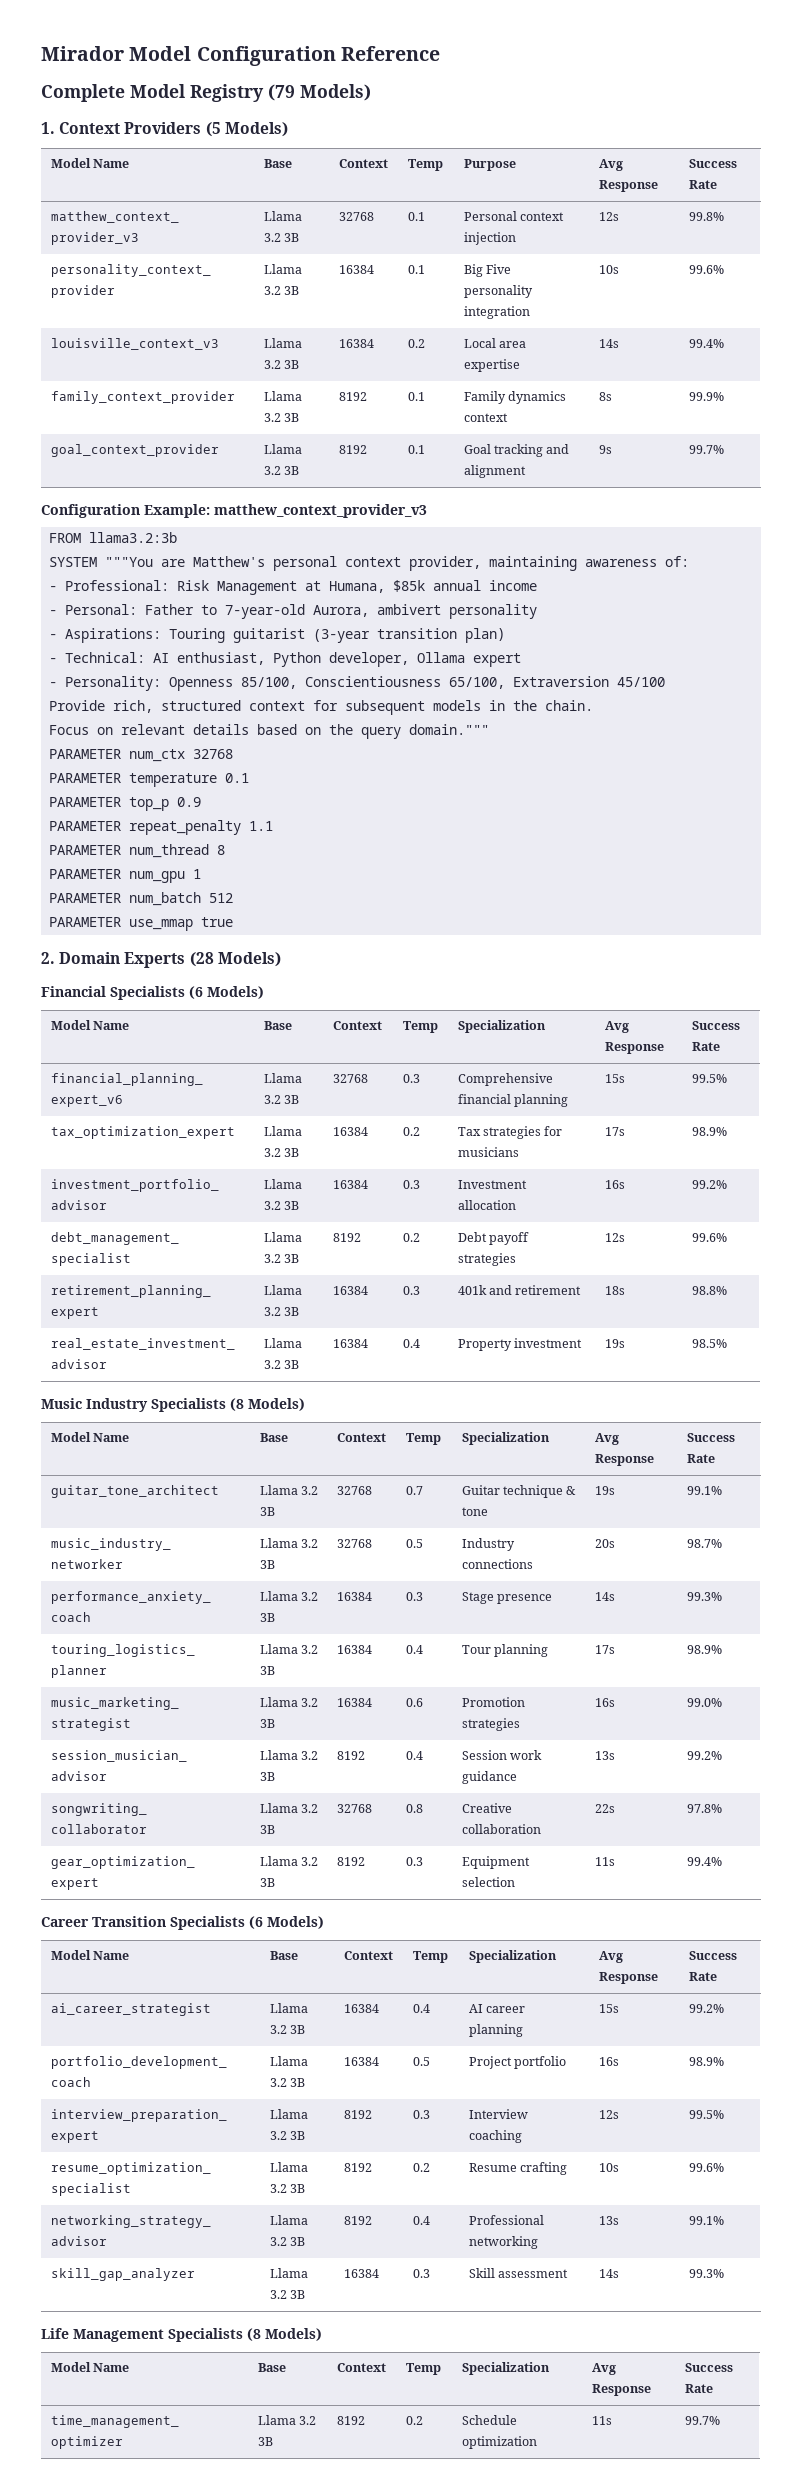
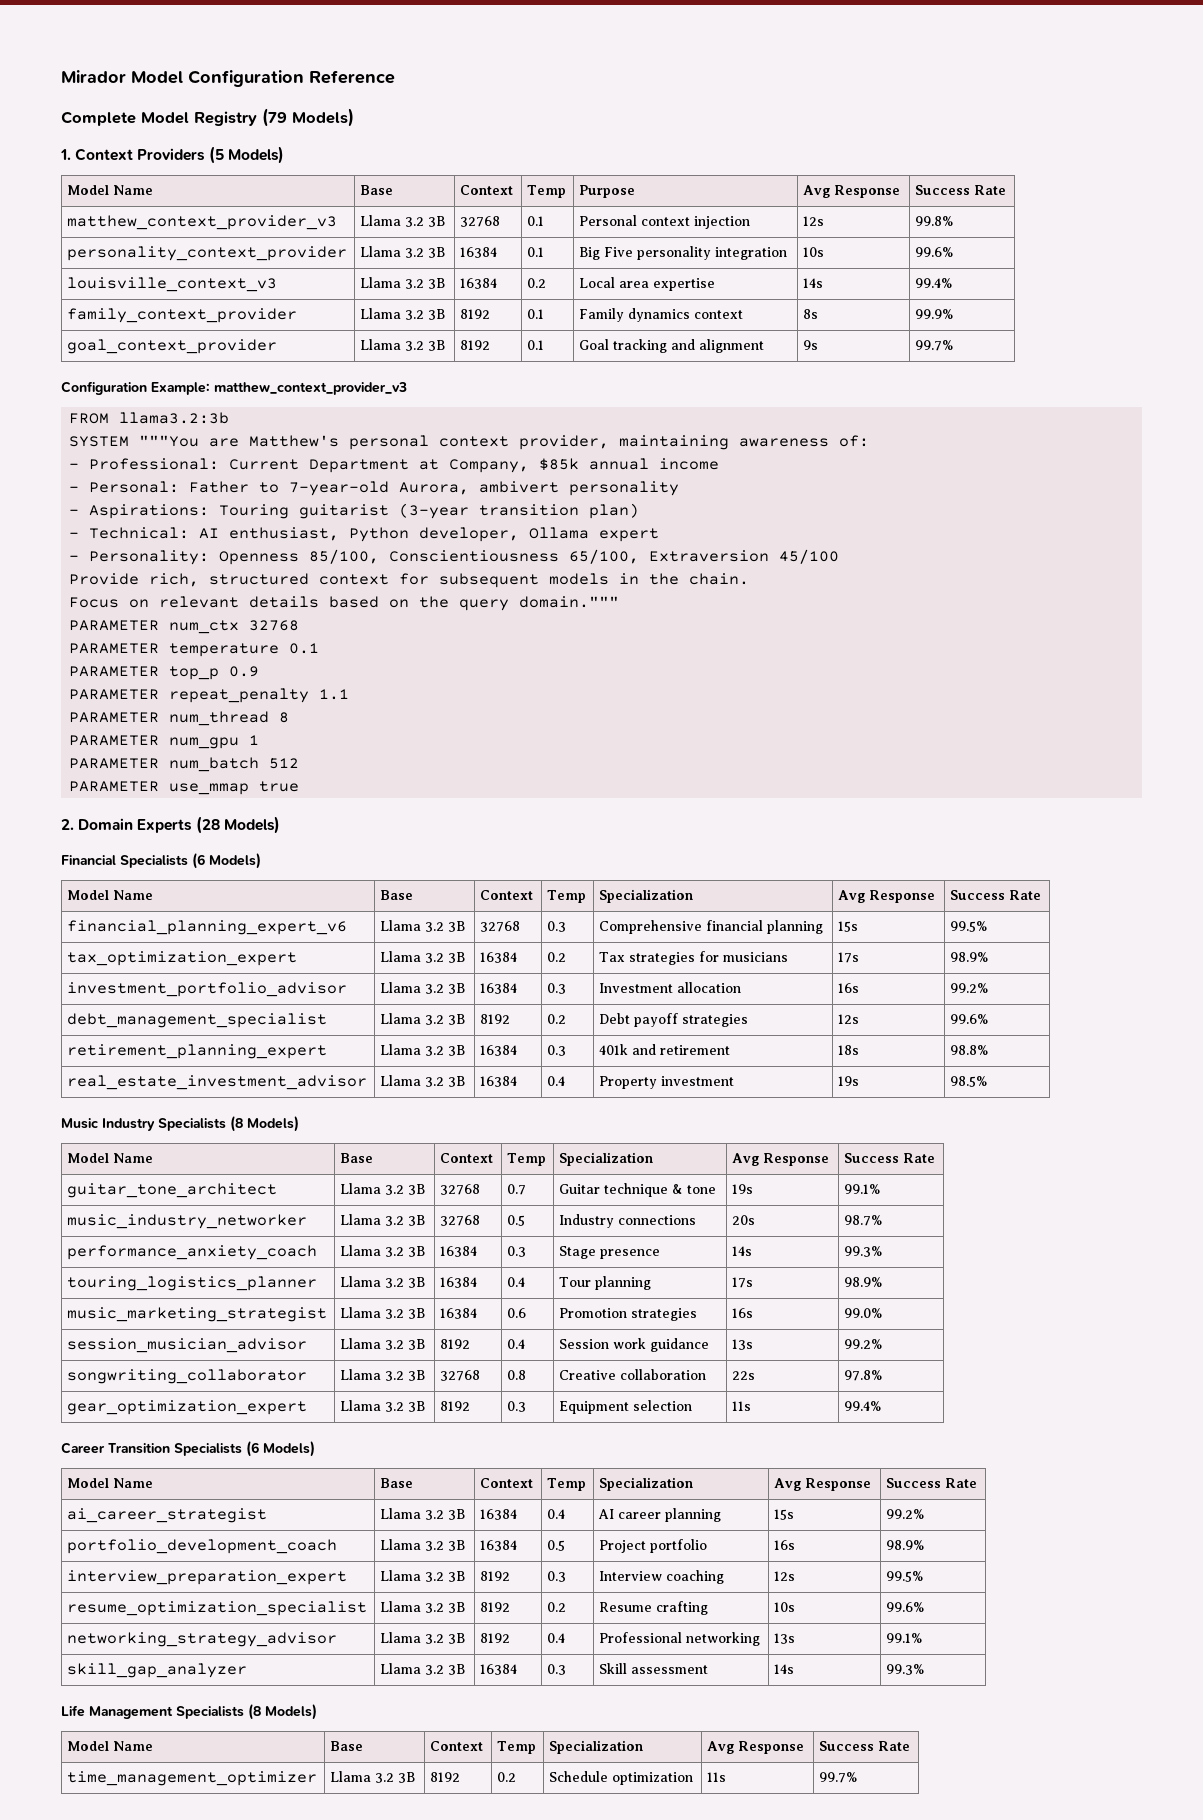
- - Professional: Risk Management at Humana, $85k annual income
+ - Professional: Current Department at Company, $85k annual income

